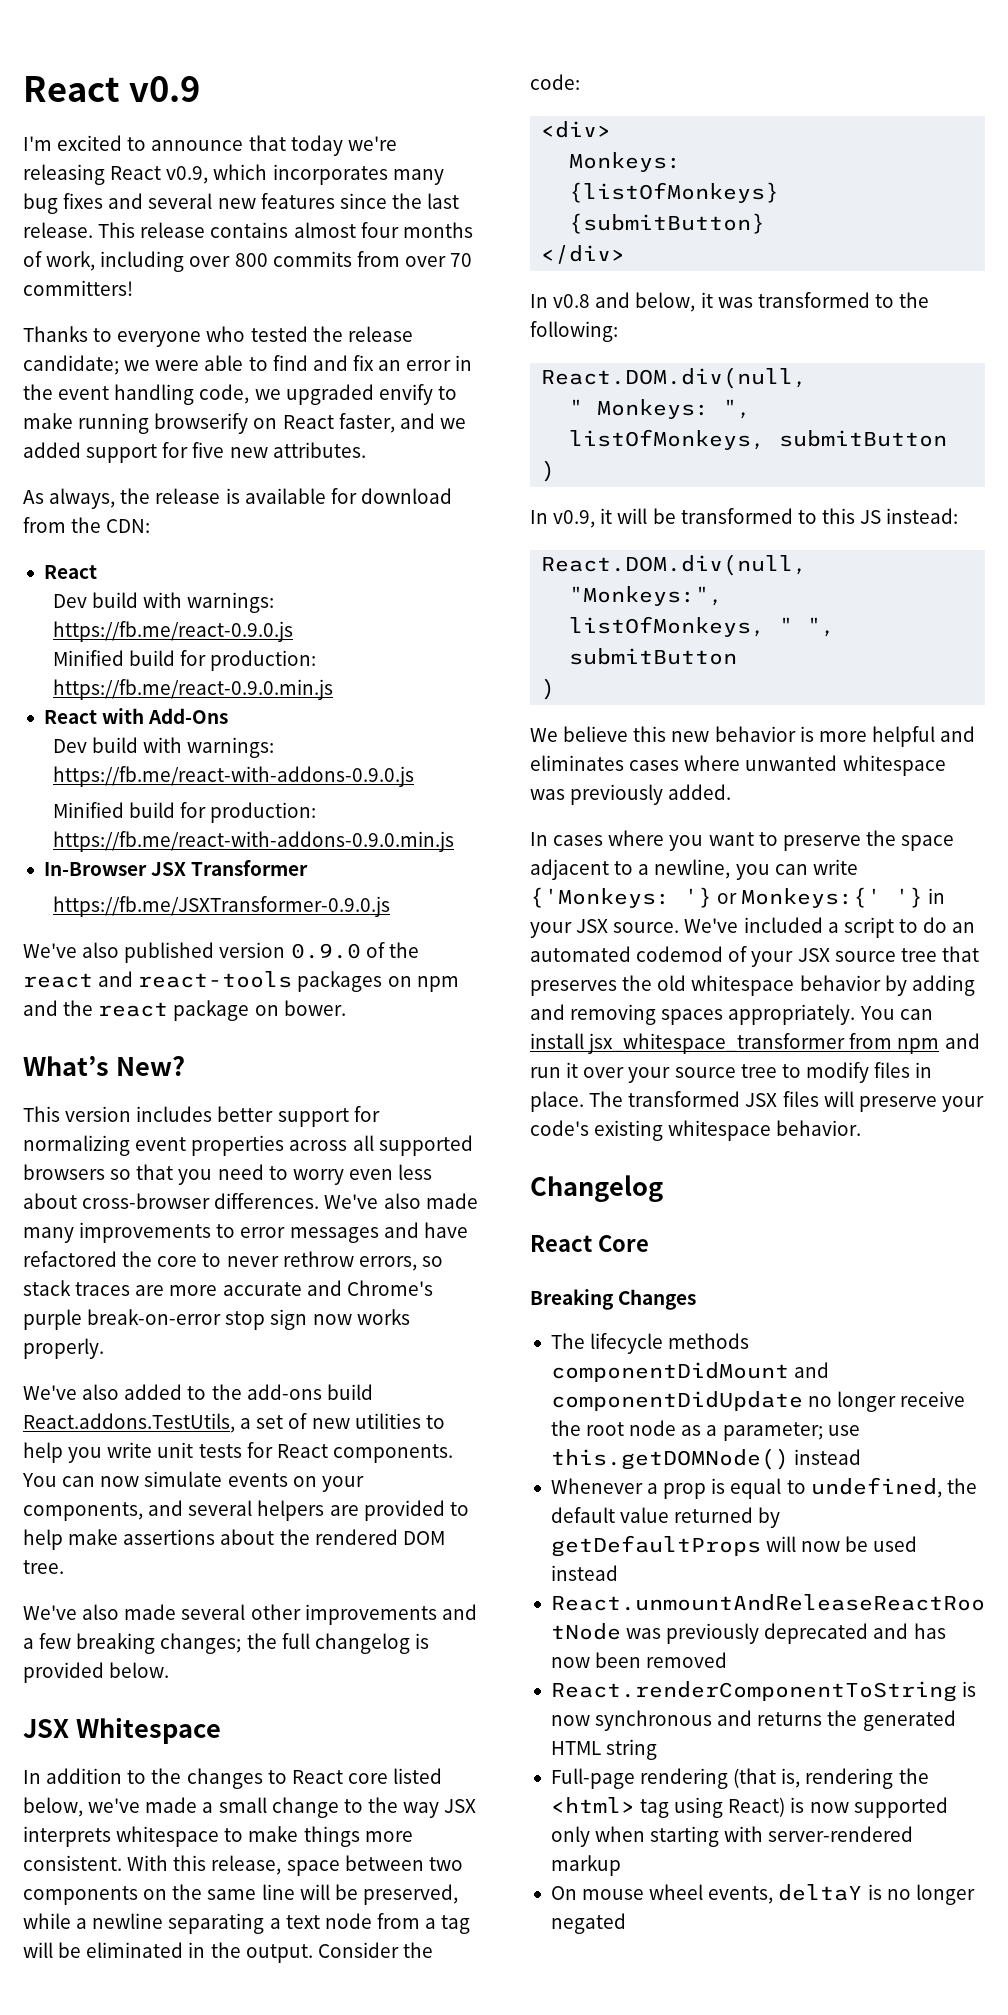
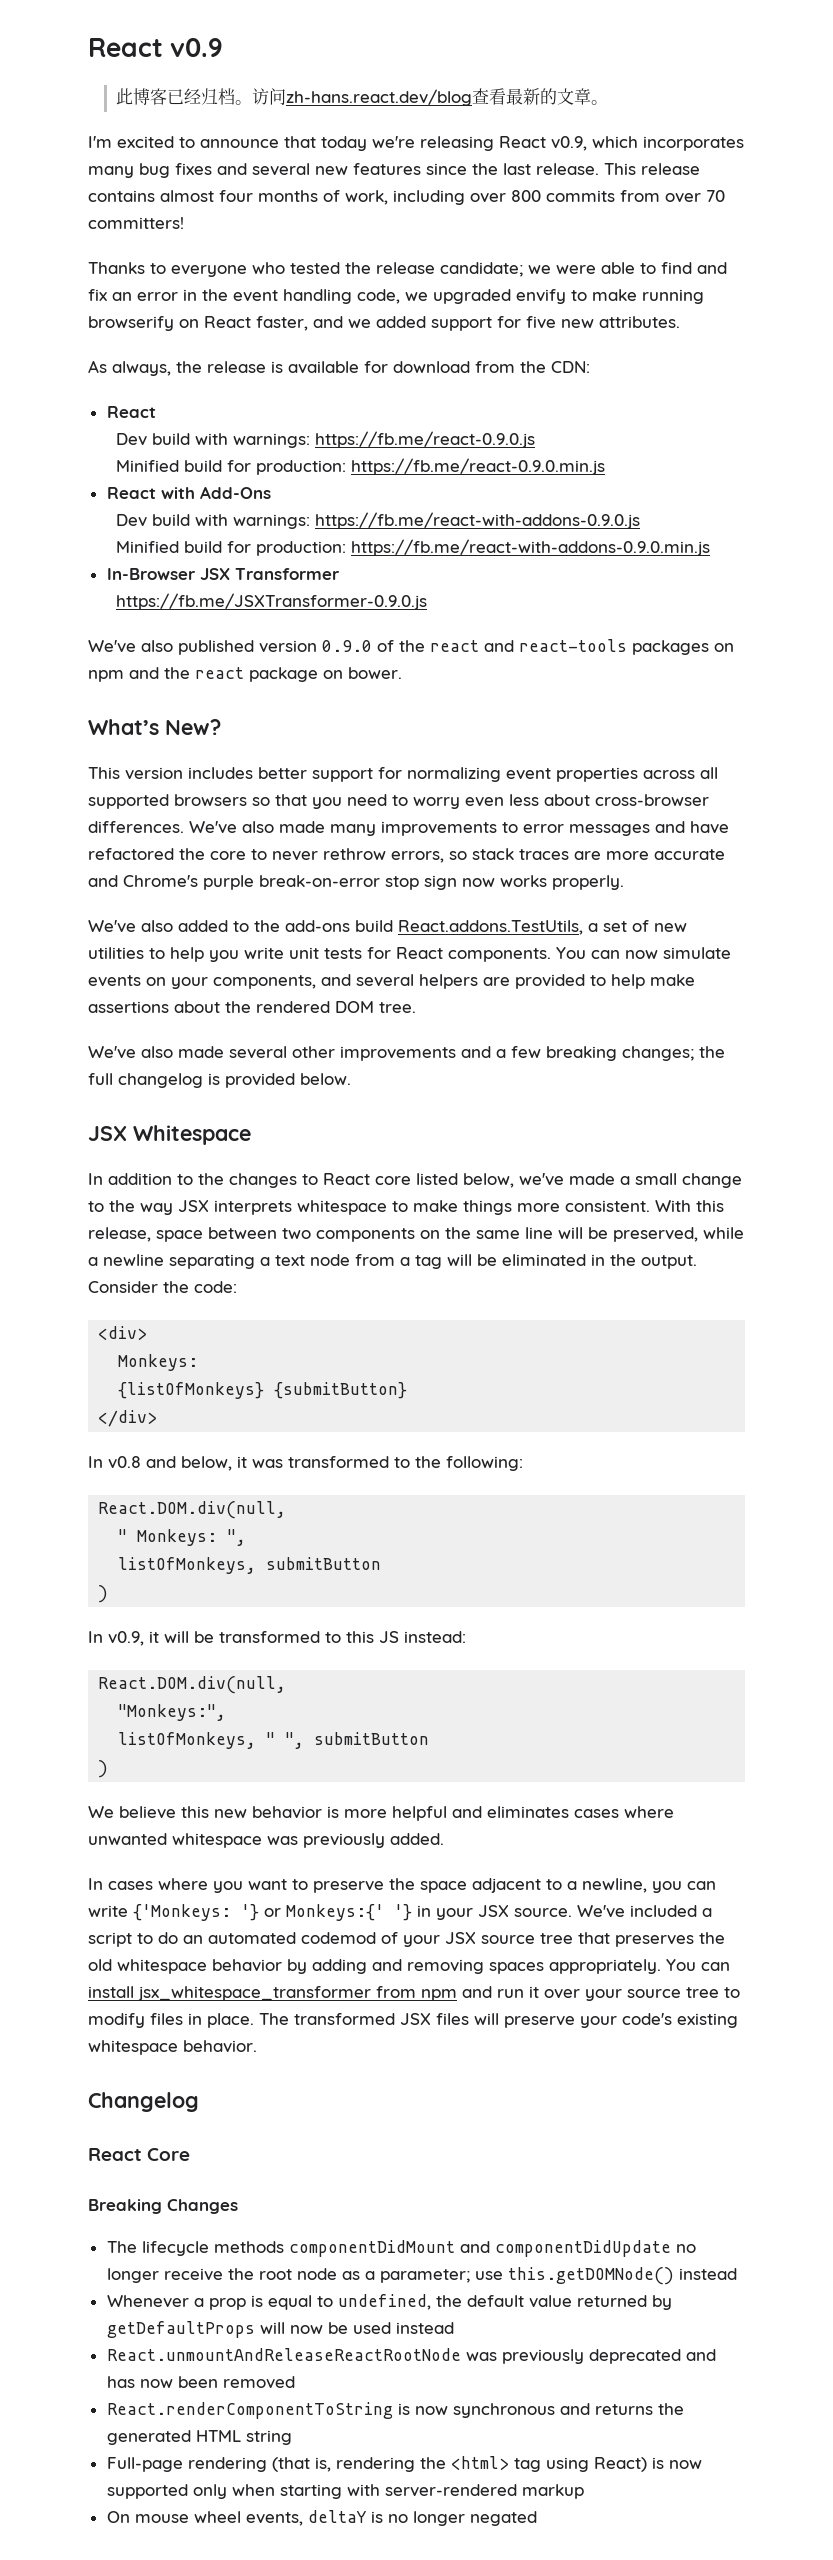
+ 此博客已经归档。访问zh-hans.react.dev/blog查看最新的文章。

